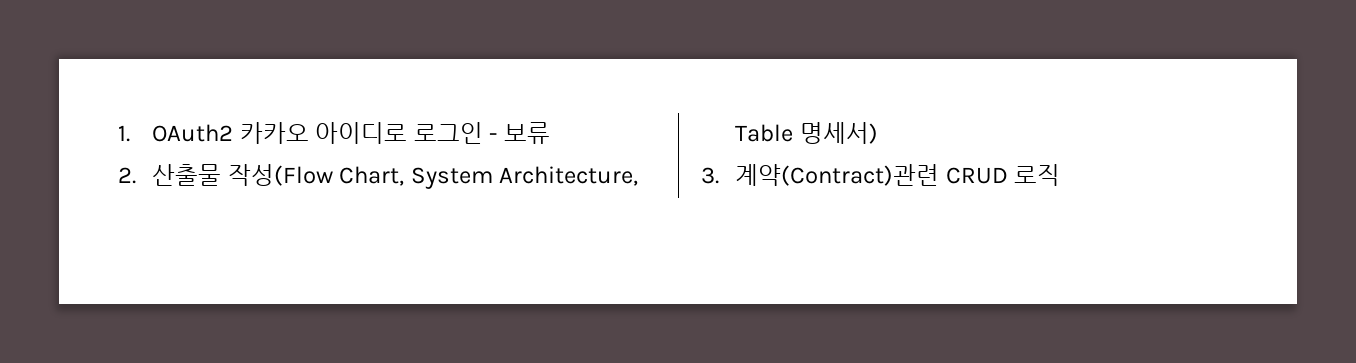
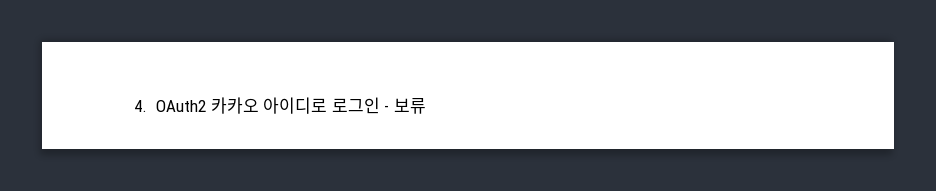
- 1. OAuth2 카카오 아이디로 로그인 - 보류
+ 4. OAuth2 카카오 아이디로 로그인 - 보류
- 2. 산출물 작성(Flow Chart, System Architecture, Table 명세서)
- 3. 계약(Contract)관련 CRUD 로직

